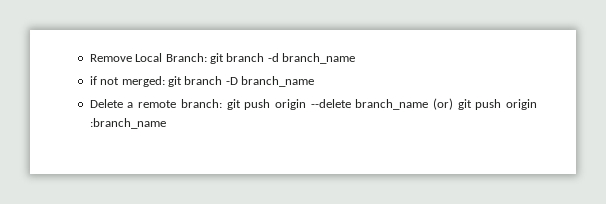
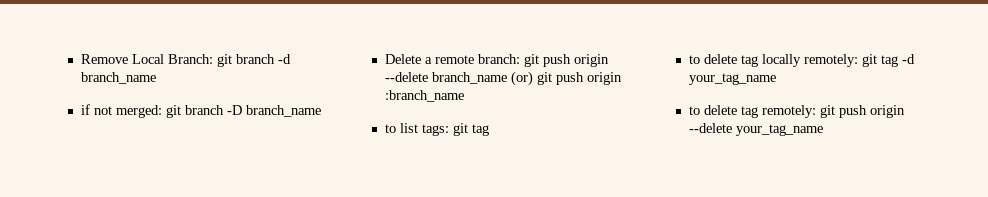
+ to list tags: git tag
+ to delete tag locally remotely: git tag -d your_tag_name
+ to delete tag remotely: git push origin --delete your_tag_name

